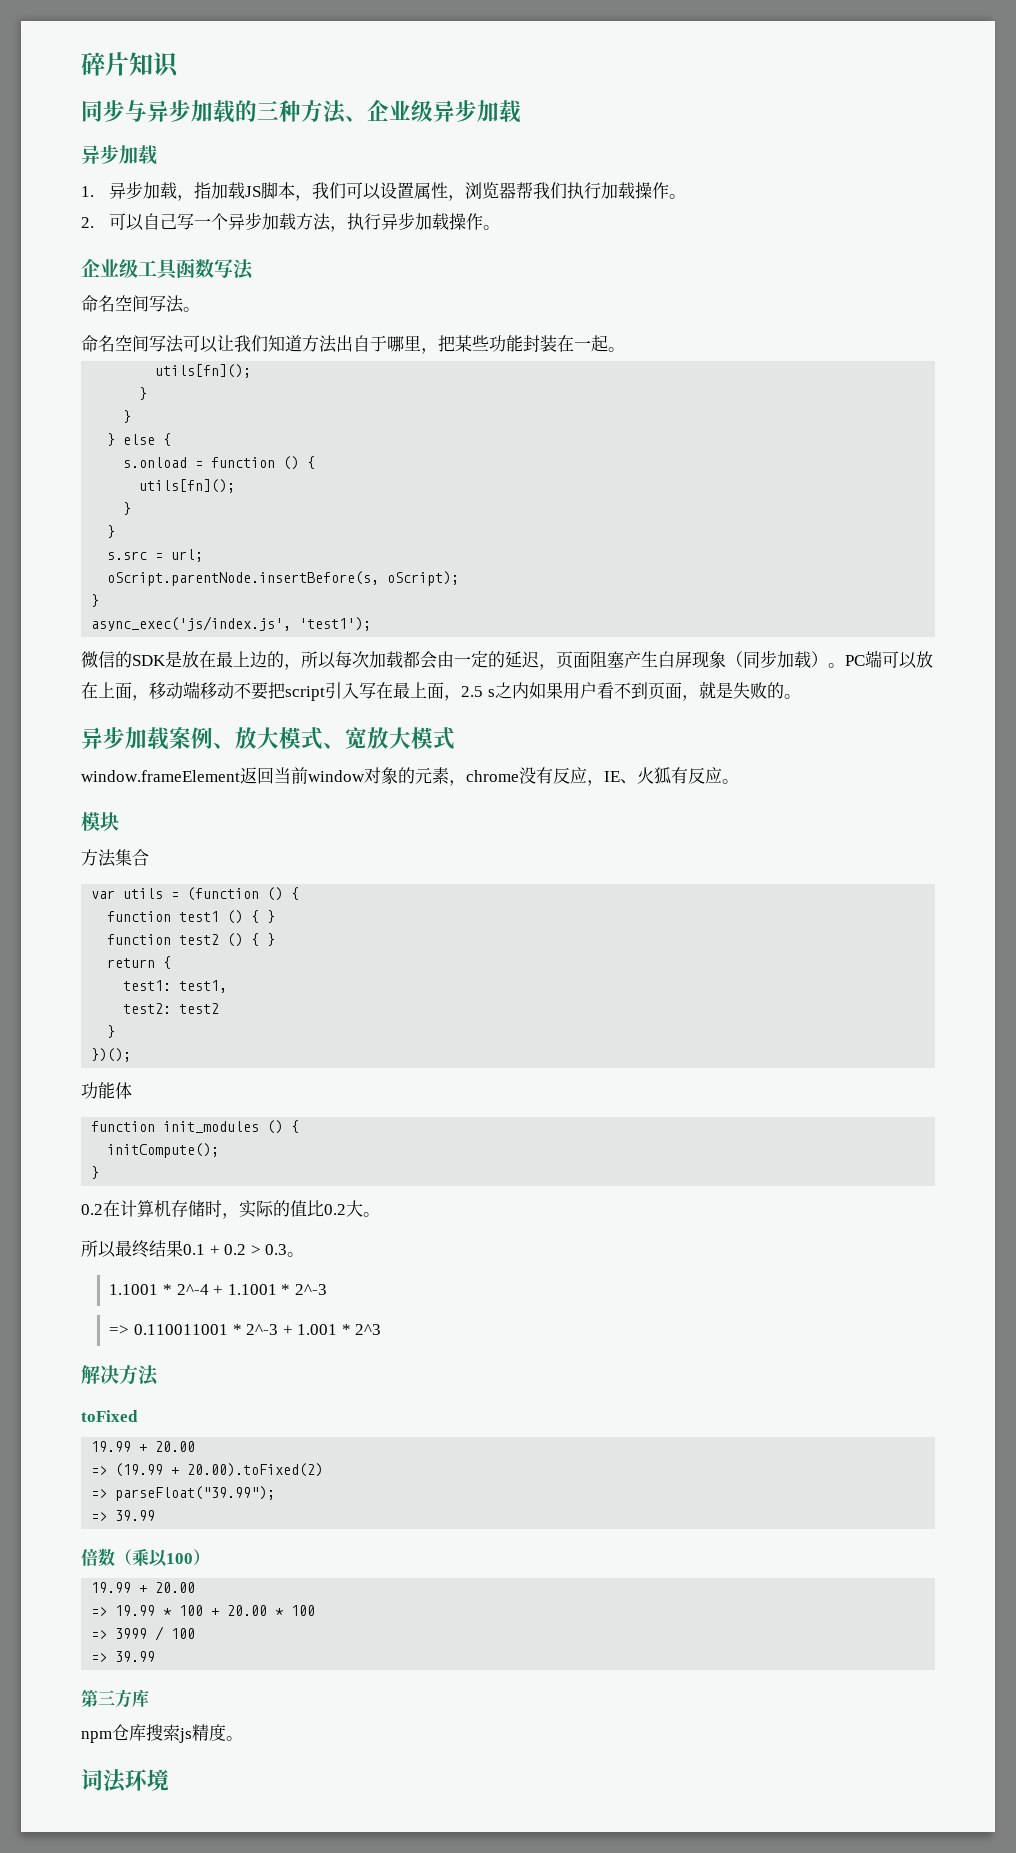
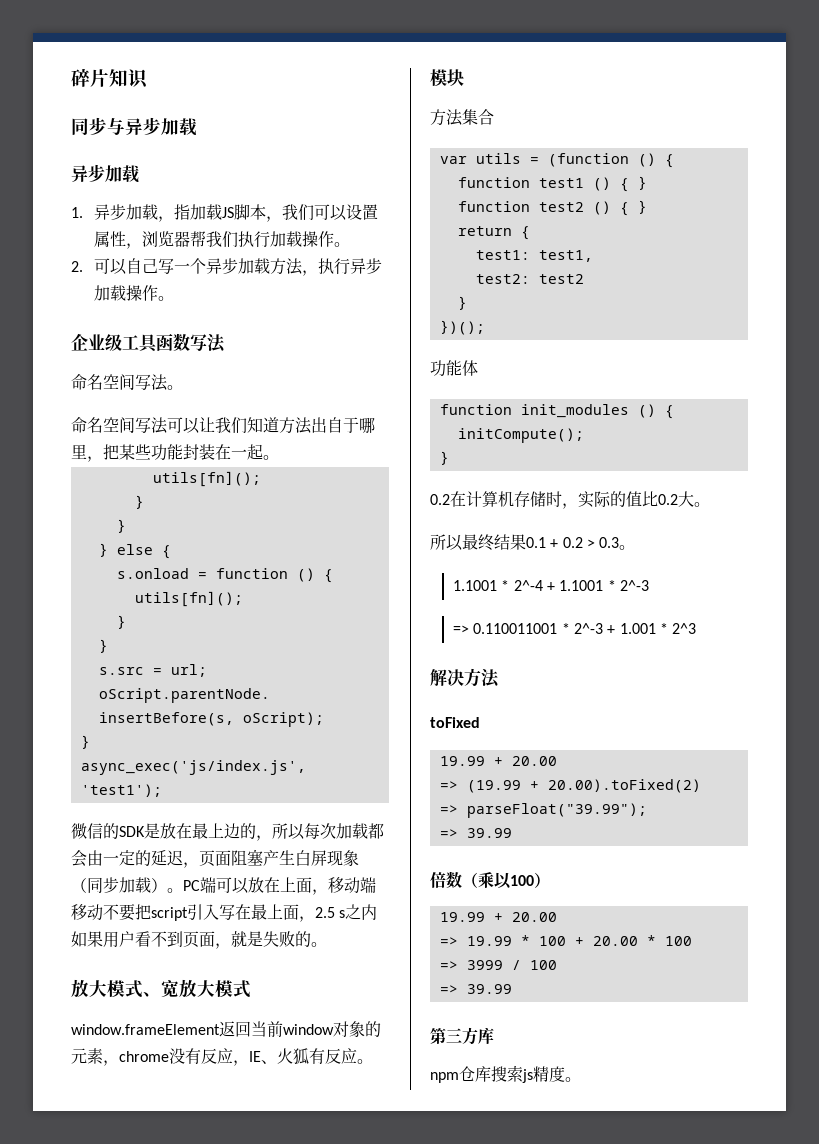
- 同步与异步加载的三种方法、企业级异步加载
+ 同步与异步加载
- 异步加载案例、放大模式、宽放大模式
+ 放大模式、宽放大模式
- 词法环境

